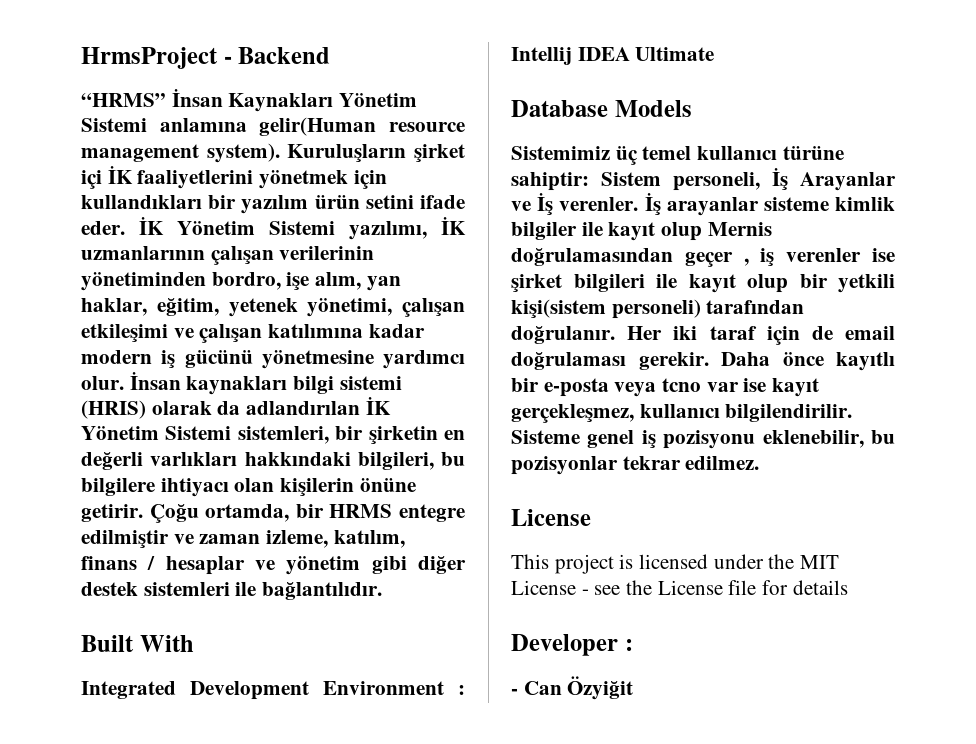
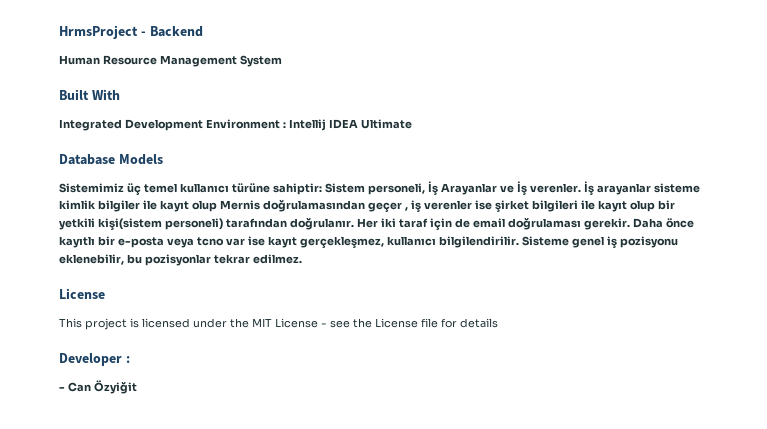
- “HRMS” İnsan Kaynakları Yönetim Sistemi anlamına gelir(Human resource management system). Kuruluşların şirket içi İK faaliyetlerini yönetmek için kullandıkları bir yazılım ürün setini ifade eder. İK Yönetim Sistemi yazılımı, İK uzmanlarının çalışan verilerinin yönetiminden bordro, işe alım, yan haklar, eğitim, yetenek yönetimi, çalışan etkileşimi ve çalışan katılımına kadar modern iş gücünü yönetmesine yardımcı olur. İnsan kaynakları bilgi sistemi (HRIS) olarak da adlandırılan İK Yönetim Sistemi sistemleri, bir şirketin en değerli varlıkları hakkındaki bilgileri, bu bilgilere ihtiyacı olan kişilerin önüne getirir. Çoğu ortamda, bir HRMS entegre edilmiştir ve zaman izleme, katılım, finans / hesaplar ve yönetim gibi diğer destek sistemleri ile bağlantılıdır.
+ Human Resource Management System

